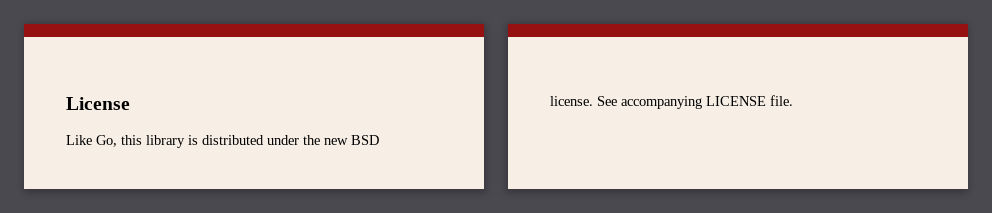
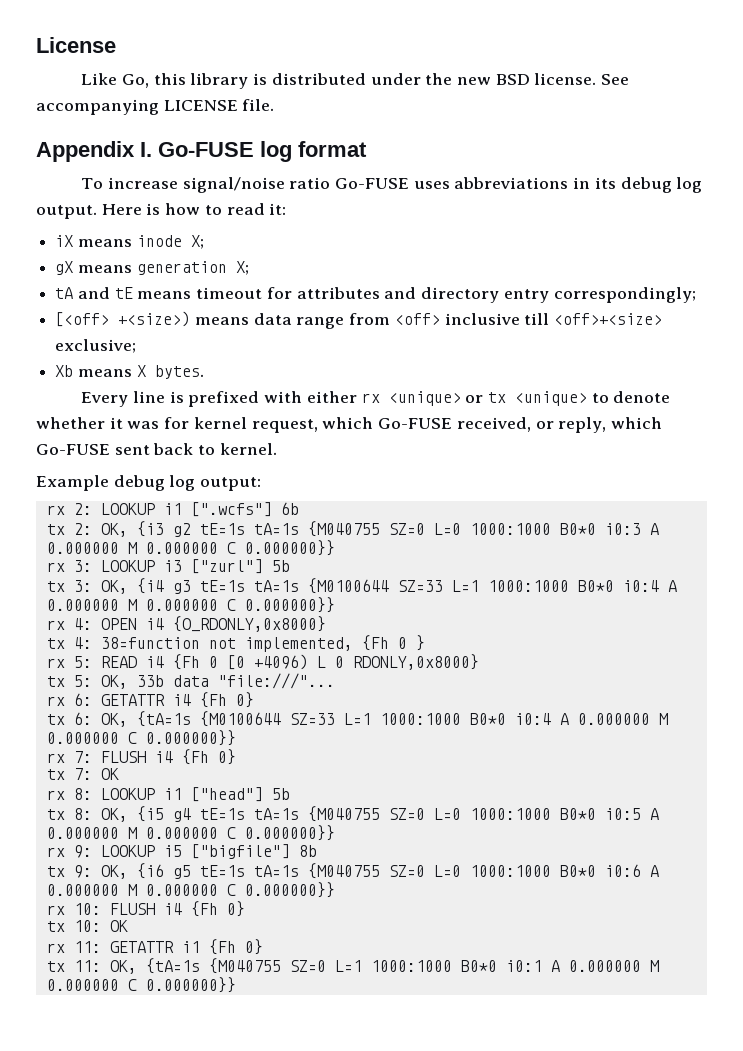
+ Appendix I. Go-FUSE log format
+ To increase signal/noise ratio Go-FUSE uses abbreviations in its debug log output. Here is how to read it:
+ iX means inode X;
+ gX means generation X;
+ tA and tE means timeout for attributes and directory entry correspondingly;
+ [<off> +<size>) means data range from <off> inclusive till <off>+<size> exclusive;
+ Xb means X bytes.
+ Every line is prefixed with either rx <unique> or tx <unique> to denote whether it was for kernel request, which Go-FUSE received, or reply, which Go-FUSE sent back to kernel.
+ Example debug log output:
+ rx 2: LOOKUP i1 [".wcfs"] 6b
+ tx 2: OK, {i3 g2 tE=1s tA=1s {M040755 SZ=0 L=0 1000:1000 B0*0 i0:3 A 0.000000 M 0.000000 C 0.000000}}
+ rx 3: LOOKUP i3 ["zurl"] 5b
+ tx 3: OK, {i4 g3 tE=1s tA=1s {M0100644 SZ=33 L=1 1000:1000 B0*0 i0:4 A 0.000000 M 0.000000 C 0.000000}}
+ rx 4: OPEN i4 {O_RDONLY,0x8000}
+ tx 4: 38=function not implemented, {Fh 0 }
+ rx 5: READ i4 {Fh 0 [0 +4096) L 0 RDONLY,0x8000}
+ tx 5: OK, 33b data "file:///"...
+ rx 6: GETATTR i4 {Fh 0}
+ tx 6: OK, {tA=1s {M0100644 SZ=33 L=1 1000:1000 B0*0 i0:4 A 0.000000 M 0.000000 C 0.000000}}
+ rx 7: FLUSH i4 {Fh 0}
+ tx 7: OK
+ rx 8: LOOKUP i1 ["head"] 5b
+ tx 8: OK, {i5 g4 tE=1s tA=1s {M040755 SZ=0 L=0 1000:1000 B0*0 i0:5 A 0.000000 M 0.000000 C 0.000000}}
+ rx 9: LOOKUP i5 ["bigfile"] 8b
+ tx 9: OK, {i6 g5 tE=1s tA=1s {M040755 SZ=0 L=0 1000:1000 B0*0 i0:6 A 0.000000 M 0.000000 C 0.000000}}
+ rx 10: FLUSH i4 {Fh 0}
+ tx 10: OK
+ rx 11: GETATTR i1 {Fh 0}
+ tx 11: OK, {tA=1s {M040755 SZ=0 L=1 1000:1000 B0*0 i0:1 A 0.000000 M 0.000000 C 0.000000}}

